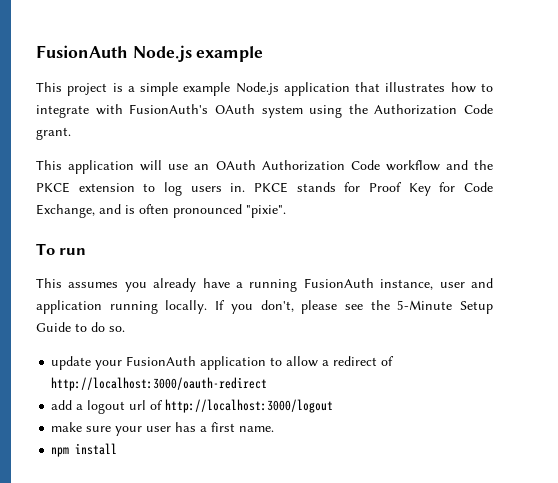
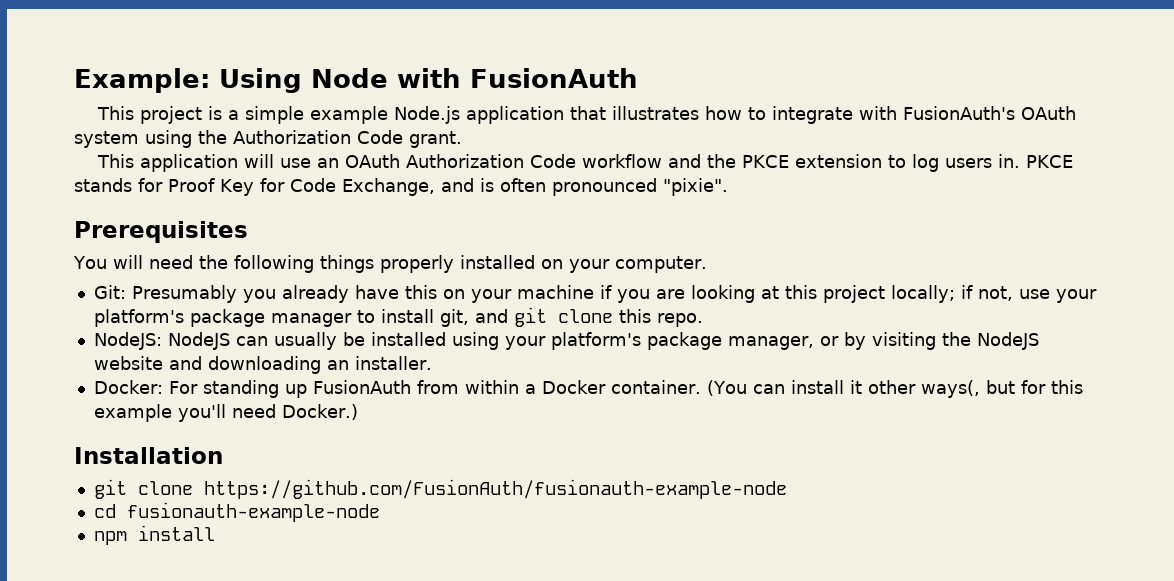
- FusionAuth Node.js example
+ Example: Using Node with FusionAuth
- To run
- This assumes you already have a running FusionAuth instance, user and application running locally. If you don't, please see the 5-Minute Setup Guide to do so.
- update your FusionAuth application to allow a redirect of http://localhost:3000/oauth-redirect
- add a logout url of http://localhost:3000/logout
- make sure your user has a first name.
+ Prerequisites
+ You will need the following things properly installed on your computer.
+ Git: Presumably you already have this on your machine if you are looking at this project locally; if not, use your platform's package manager to install git, and git clone this repo.
+ NodeJS: NodeJS can usually be installed using your platform's package manager, or by visiting the NodeJS website and downloading an installer.
+ Docker: For standing up FusionAuth from within a Docker container. (You can install it other ways(, but for this example you'll need Docker.)
+ Installation
+ git clone https://github.com/FusionAuth/fusionauth-example-node
+ cd fusionauth-example-node

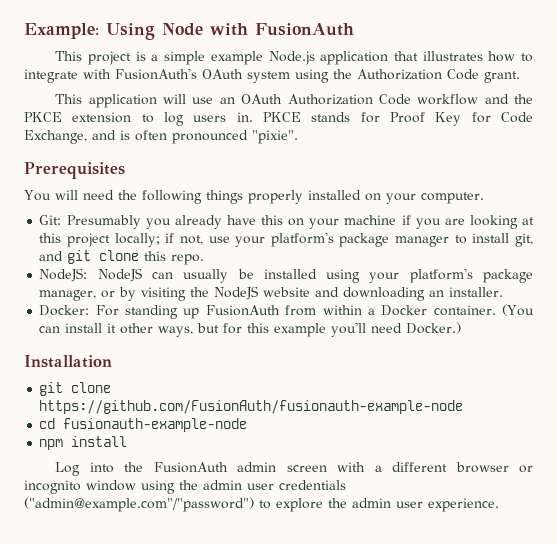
- (You can install it other ways(, but for this example you'll need Docker.)
+ (You can install it other ways, but for this example you'll need Docker.)
+ Log into the FusionAuth admin screen with a different browser or incognito window using the admin user credentials ("admin@example.com"/"password") to explore the admin user experience.

